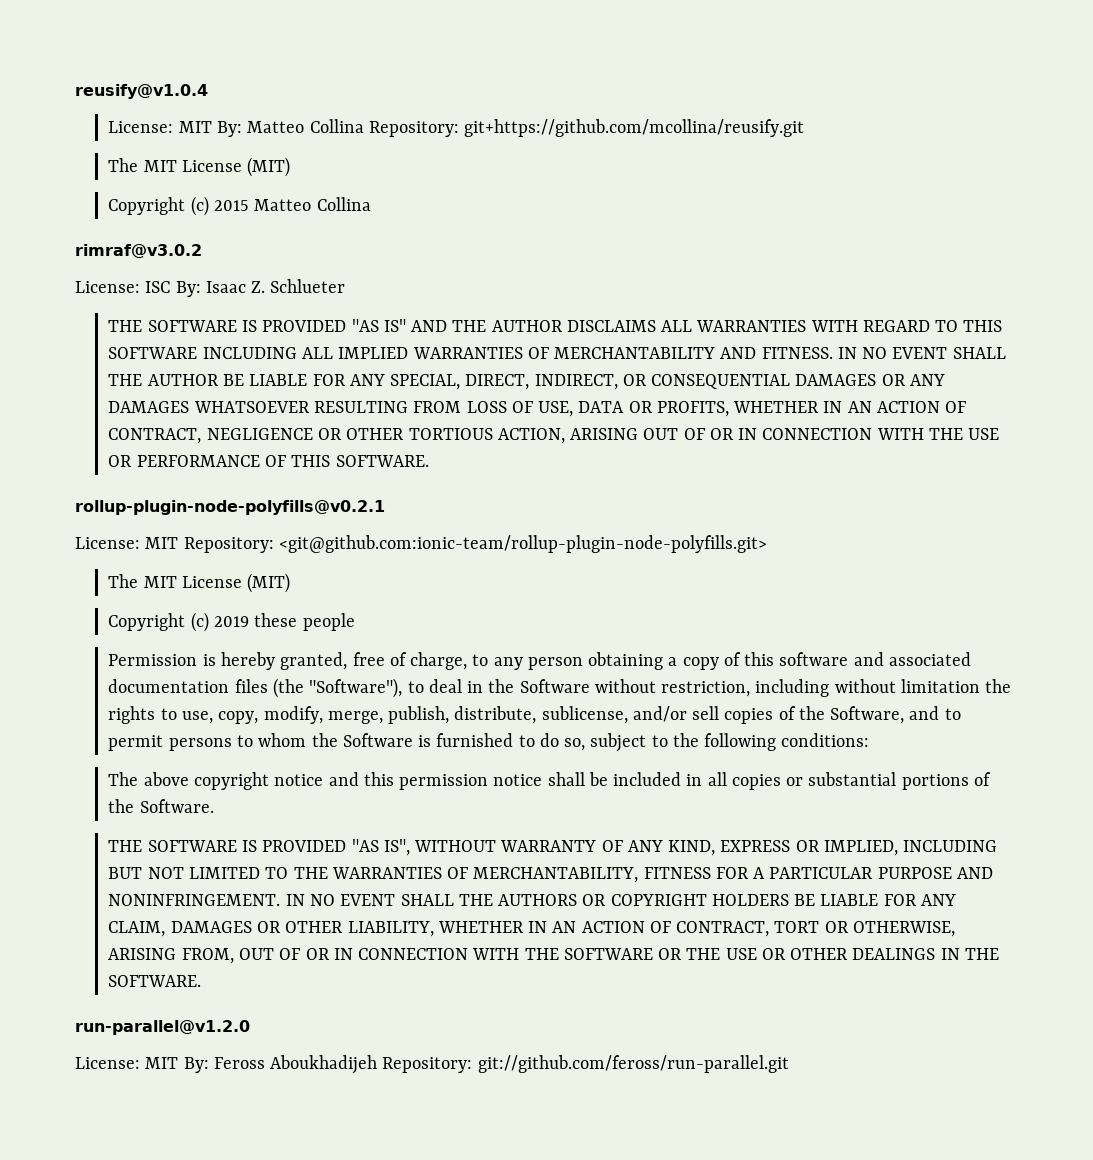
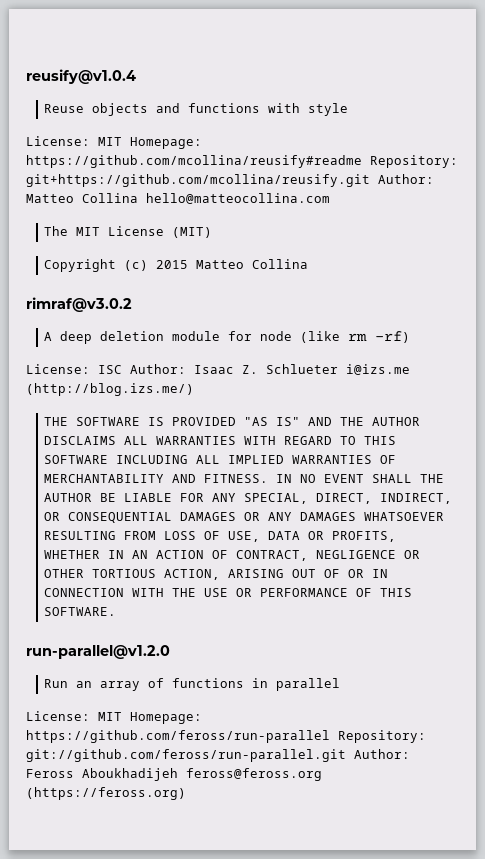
- License: MIT By: Matteo Collina Repository: git+https://github.com/mcollina/reusify.git
+ Reuse objects and functions with style
+ License: MIT Homepage: https://github.com/mcollina/reusify#readme Repository: git+https://github.com/mcollina/reusify.git Author: Matteo Collina hello@matteocollina.com
+ A deep deletion module for node (like rm -rf)
- License: ISC By: Isaac Z. Schlueter
+ License: ISC Author: Isaac Z. Schlueter i@izs.me (http://blog.izs.me/)
- rollup-plugin-node-polyfills@v0.2.1
- License: MIT Repository: <git@github.com:ionic-team/rollup-plugin-node-polyfills.git>
- The MIT License (MIT)
- Copyright (c) 2019 these people
- Permission is hereby granted, free of charge, to any person obtaining a copy of this software and associated documentation files (the "Software"), to deal in the Software without restriction, including without limitation the rights to use, copy, modify, merge, publish, distribute, sublicense, and/or sell copies of the Software, and to permit persons to whom the Software is furnished to do so, subject to the following conditions:
- The above copyright notice and this permission notice shall be included in all copies or substantial portions of the Software.
- THE SOFTWARE IS PROVIDED "AS IS", WITHOUT WARRANTY OF ANY KIND, EXPRESS OR IMPLIED, INCLUDING BUT NOT LIMITED TO THE WARRANTIES OF MERCHANTABILITY, FITNESS FOR A PARTICULAR PURPOSE AND NONINFRINGEMENT. IN NO EVENT SHALL THE AUTHORS OR COPYRIGHT HOLDERS BE LIABLE FOR ANY CLAIM, DAMAGES OR OTHER LIABILITY, WHETHER IN AN ACTION OF CONTRACT, TORT OR OTHERWISE, ARISING FROM, OUT OF OR IN CONNECTION WITH THE SOFTWARE OR THE USE OR OTHER DEALINGS IN THE SOFTWARE.
  run-parallel@v1.2.0
- License: MIT By: Feross Aboukhadijeh Repository: git://github.com/feross/run-parallel.git
+ Run an array of functions in parallel
+ License: MIT Homepage: https://github.com/feross/run-parallel Repository: git://github.com/feross/run-parallel.git Author: Feross Aboukhadijeh feross@feross.org (https://feross.org)

